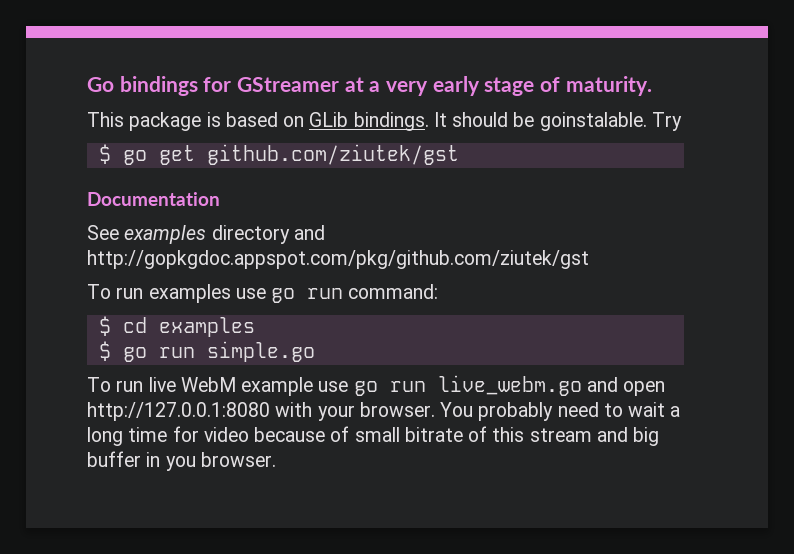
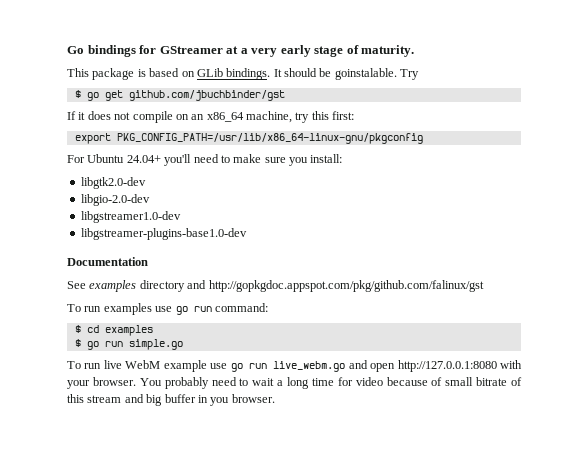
- $ go get github.com/ziutek/gst
+ $ go get github.com/jbuchbinder/gst
+ If it does not compile on an x86_64 machine, try this first:
+ export PKG_CONFIG_PATH=/usr/lib/x86_64-linux-gnu/pkgconfig
+ For Ubuntu 24.04+ you'll need to make sure you install:
+ libgtk2.0-dev
+ libgio-2.0-dev
+ libgstreamer1.0-dev
+ libgstreamer-plugins-base1.0-dev
- See examples directory and http://gopkgdoc.appspot.com/pkg/github.com/ziutek/gst
+ See examples directory and http://gopkgdoc.appspot.com/pkg/github.com/falinux/gst

